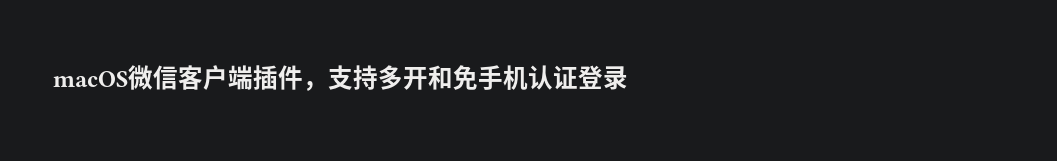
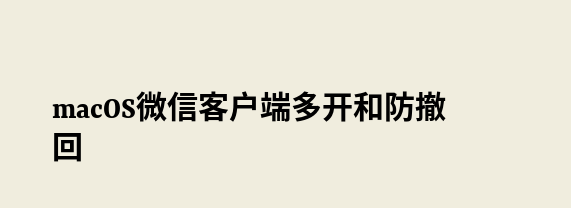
- macOS微信客户端插件，支持多开和免手机认证登录
+ macOS微信客户端多开和防撤回

